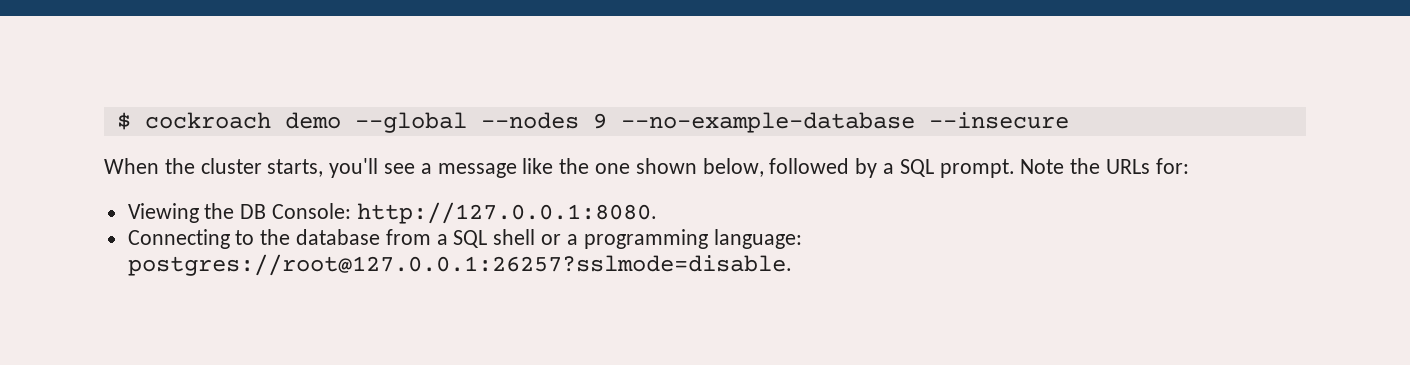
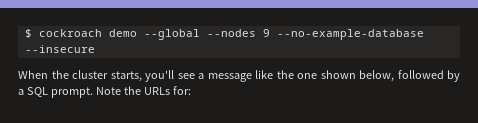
- Viewing the DB Console: http://127.0.0.1:8080.
- Connecting to the database from a SQL shell or a programming language: postgres://root@127.0.0.1:26257?sslmode=disable.

